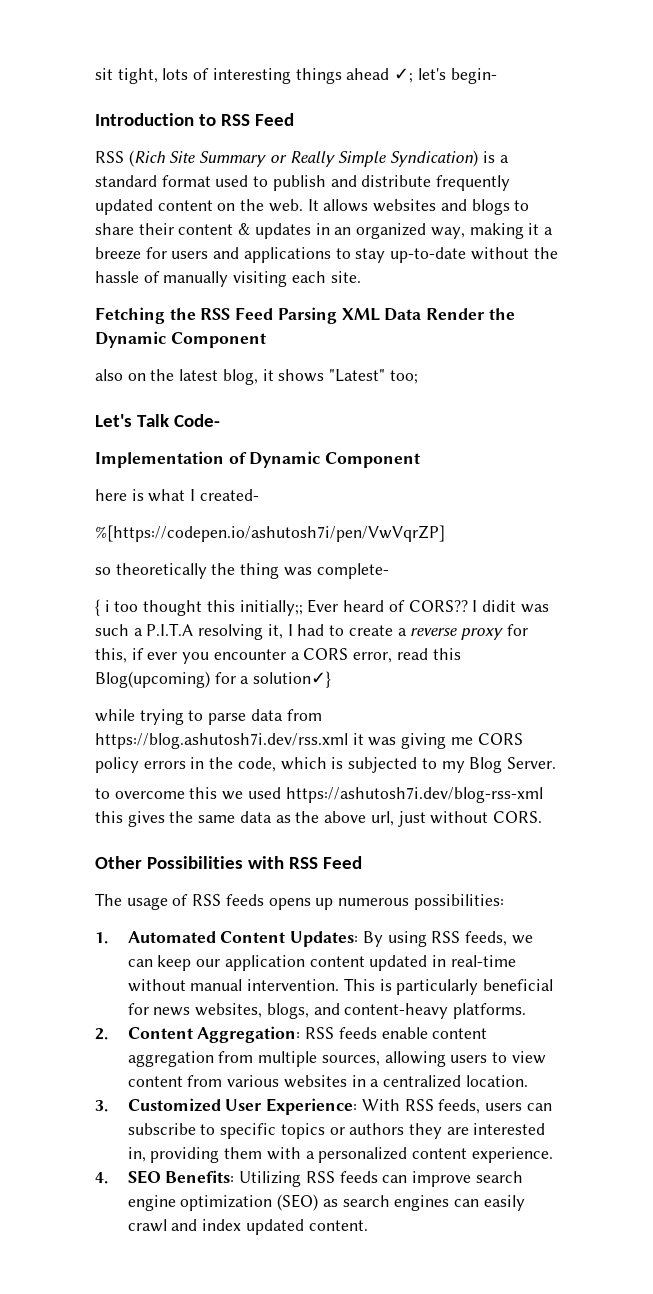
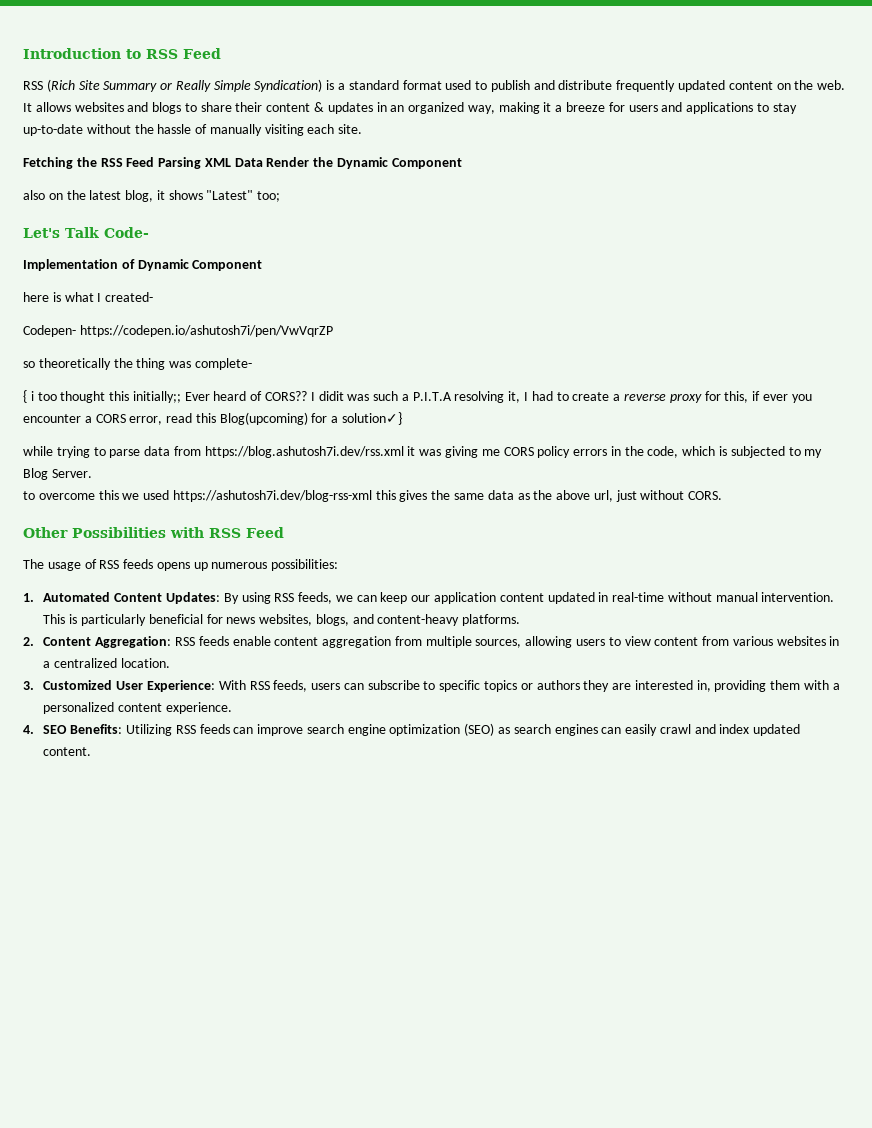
- sit tight, lots of interesting things ahead ✓; let's begin-
- %[https://codepen.io/ashutosh7i/pen/VwVqrZP]
+ Codepen- https://codepen.io/ashutosh7i/pen/VwVqrZP

